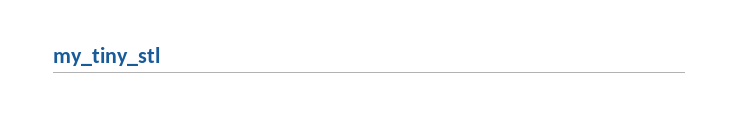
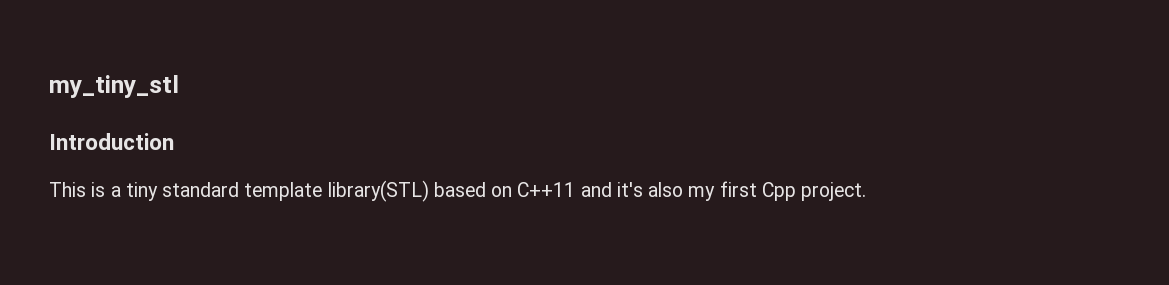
+ Introduction
+ This is a tiny standard template library(STL) based on C++11 and it's also my first Cpp project.

